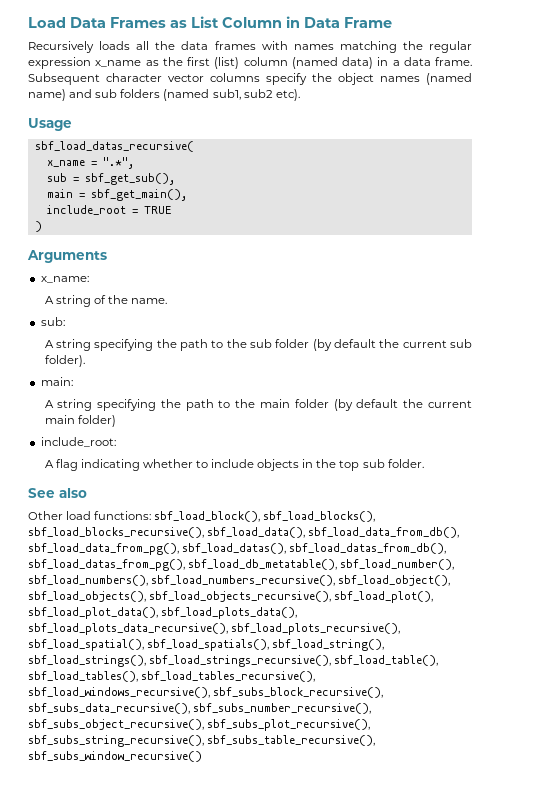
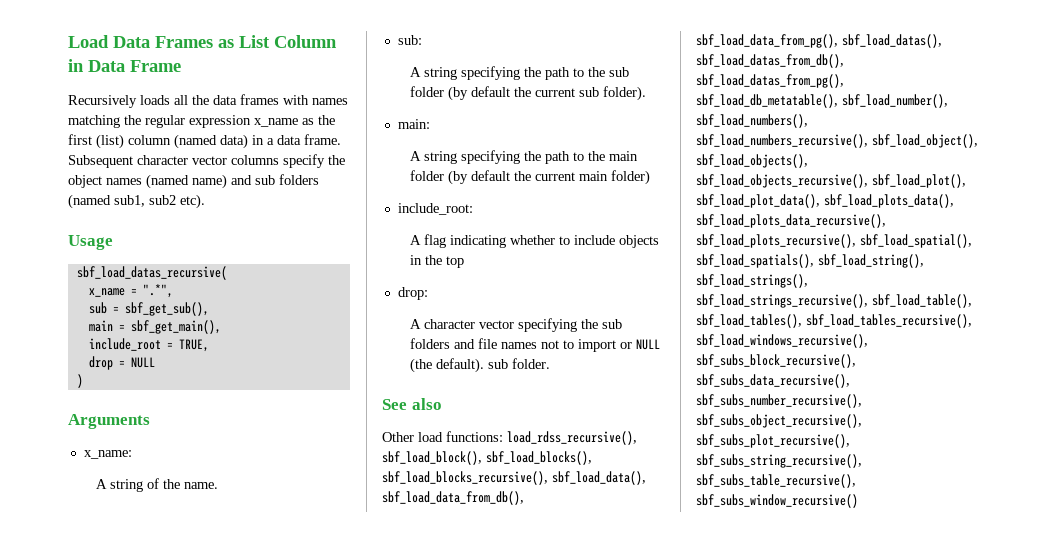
- include_root = TRUE
+ include_root = TRUE,
+ drop = NULL
- A flag indicating whether to include objects in the top sub folder.
+ A flag indicating whether to include objects in the top
+ drop:
+ A character vector specifying the sub folders and file names not to import or NULL (the default). sub folder.
- Other load functions: sbf_load_block(), sbf_load_blocks(), sbf_load_blocks_recursive(), sbf_load_data(), sbf_load_data_from_db(), sbf_load_data_from_pg(), sbf_load_datas(), sbf_load_datas_from_db(), sbf_load_datas_from_pg(), sbf_load_db_metatable(), sbf_load_number(), sbf_load_numbers(), sbf_load_numbers_recursive(), sbf_load_object(), sbf_load_objects(), sbf_load_objects_recursive(), sbf_load_plot(), sbf_load_plot_data(), sbf_load_plots_data(), sbf_load_plots_data_recursive(), sbf_load_plots_recursive(), sbf_load_spatial(), sbf_load_spatials(), sbf_load_string(), sbf_load_strings(), sbf_load_strings_recursive(), sbf_load_table(), sbf_load_tables(), sbf_load_tables_recursive(), sbf_load_windows_recursive(), sbf_subs_block_recursive(), sbf_subs_data_recursive(), sbf_subs_number_recursive(), sbf_subs_object_recursive(), sbf_subs_plot_recursive(), sbf_subs_string_recursive(), sbf_subs_table_recursive(), sbf_subs_window_recursive()
+ Other load functions: load_rdss_recursive(), sbf_load_block(), sbf_load_blocks(), sbf_load_blocks_recursive(), sbf_load_data(), sbf_load_data_from_db(), sbf_load_data_from_pg(), sbf_load_datas(), sbf_load_datas_from_db(), sbf_load_datas_from_pg(), sbf_load_db_metatable(), sbf_load_number(), sbf_load_numbers(), sbf_load_numbers_recursive(), sbf_load_object(), sbf_load_objects(), sbf_load_objects_recursive(), sbf_load_plot(), sbf_load_plot_data(), sbf_load_plots_data(), sbf_load_plots_data_recursive(), sbf_load_plots_recursive(), sbf_load_spatial(), sbf_load_spatials(), sbf_load_string(), sbf_load_strings(), sbf_load_strings_recursive(), sbf_load_table(), sbf_load_tables(), sbf_load_tables_recursive(), sbf_load_windows_recursive(), sbf_subs_block_recursive(), sbf_subs_data_recursive(), sbf_subs_number_recursive(), sbf_subs_object_recursive(), sbf_subs_plot_recursive(), sbf_subs_string_recursive(), sbf_subs_table_recursive(), sbf_subs_window_recursive()

